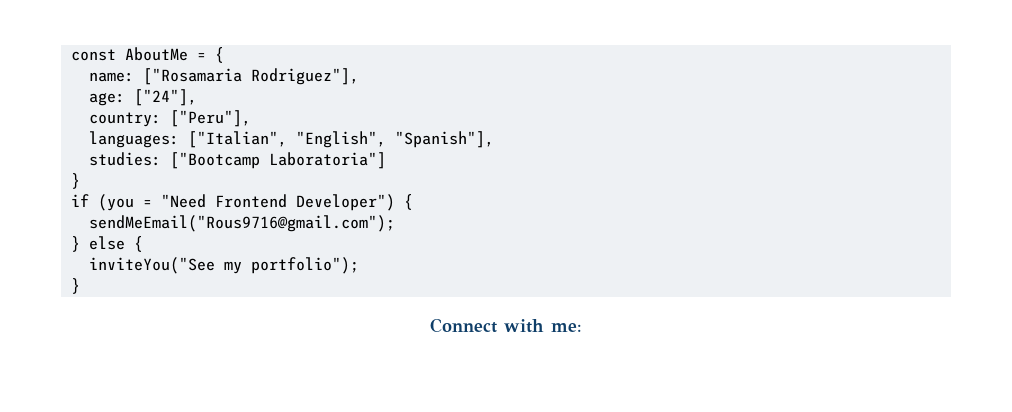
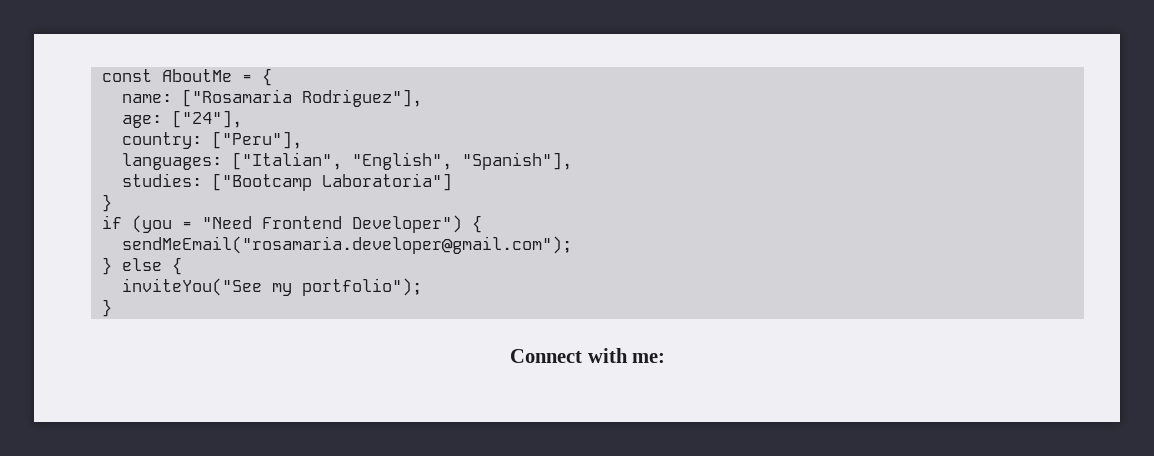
- sendMeEmail("Rous9716@gmail.com");
+ sendMeEmail("rosamaria.developer@gmail.com");

